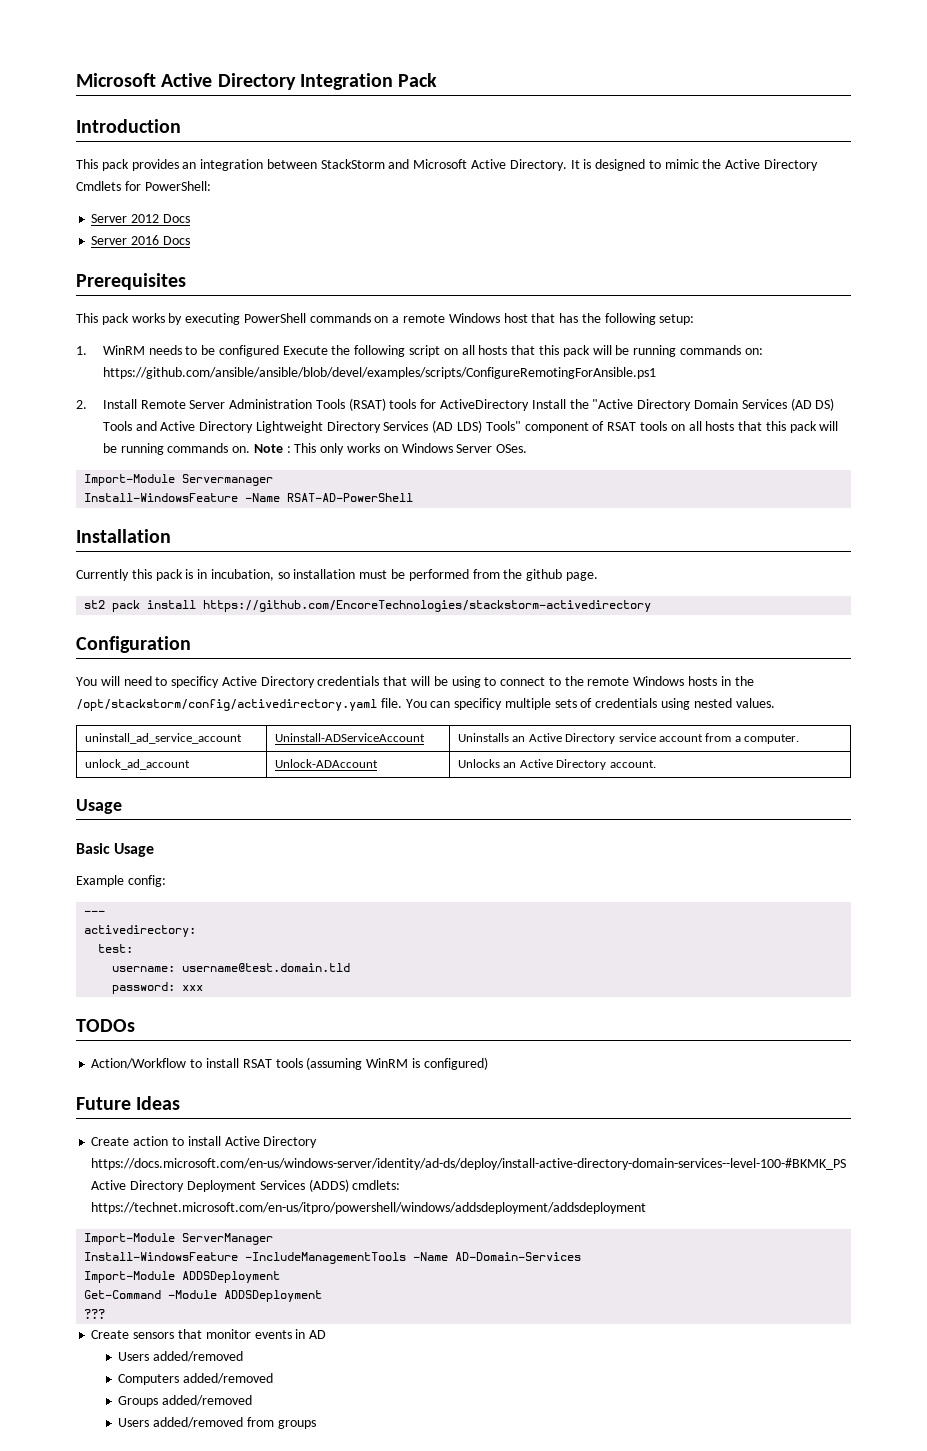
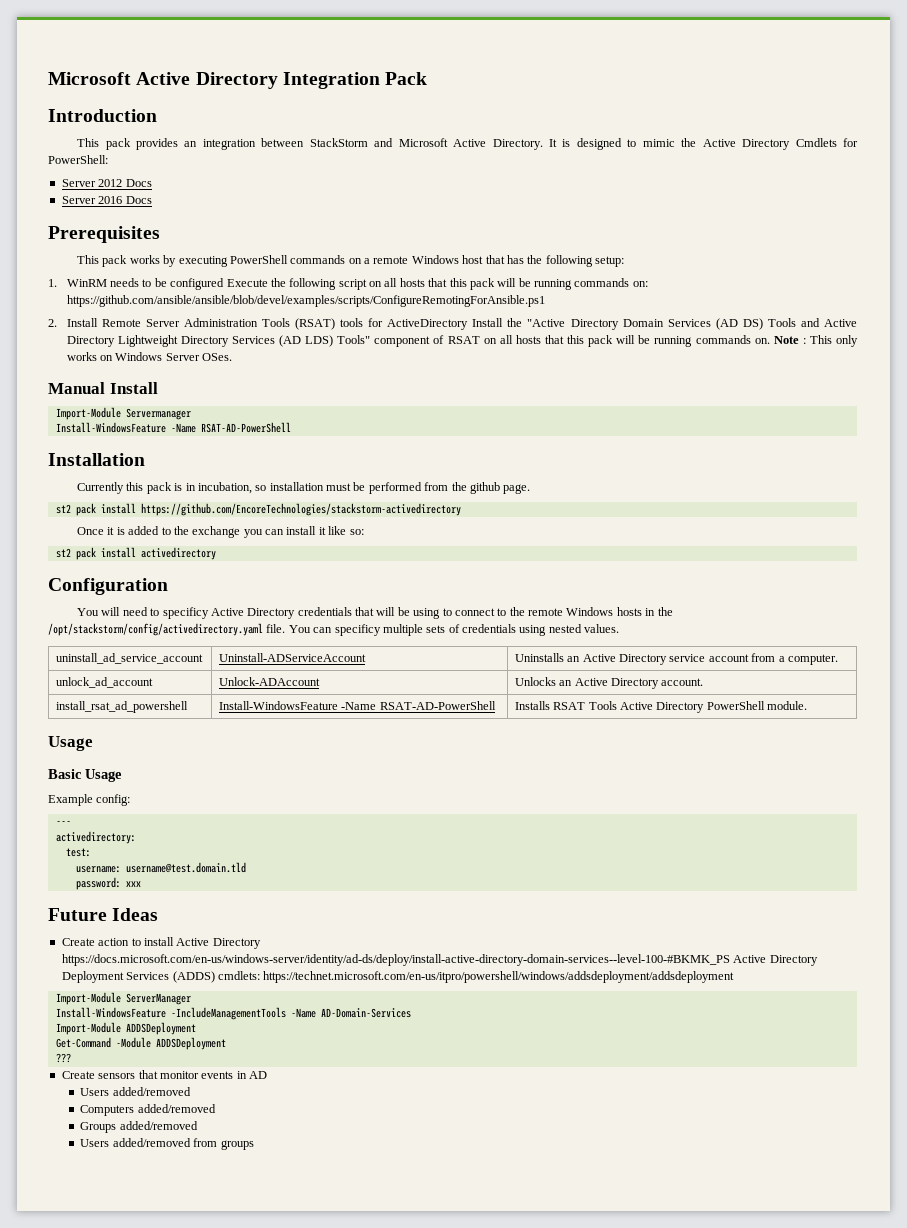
- 2. Install Remote Server Administration Tools (RSAT) tools for ActiveDirectory Install the "Active Directory Domain Services (AD DS) Tools and Active Directory Lightweight Directory Services (AD LDS) Tools" component of RSAT tools on all hosts that this pack will be running commands on.
+ 2. Install Remote Server Administration Tools (RSAT) tools for ActiveDirectory Install the "Active Directory Domain Services (AD DS) Tools and Active Directory Lightweight Directory Services (AD LDS) Tools" component of RSAT on all hosts that this pack will be running commands on.
+ Manual Install
+ Once it is added to the exchange you can install it like so:
+ st2 pack install activedirectory
+ install_rsat_ad_powershell | Install-WindowsFeature -Name RSAT-AD-PowerShell | Installs RSAT Tools Active Directory PowerShell module.
- TODOs
- Action/Workflow to install RSAT tools (assuming WinRM is configured)

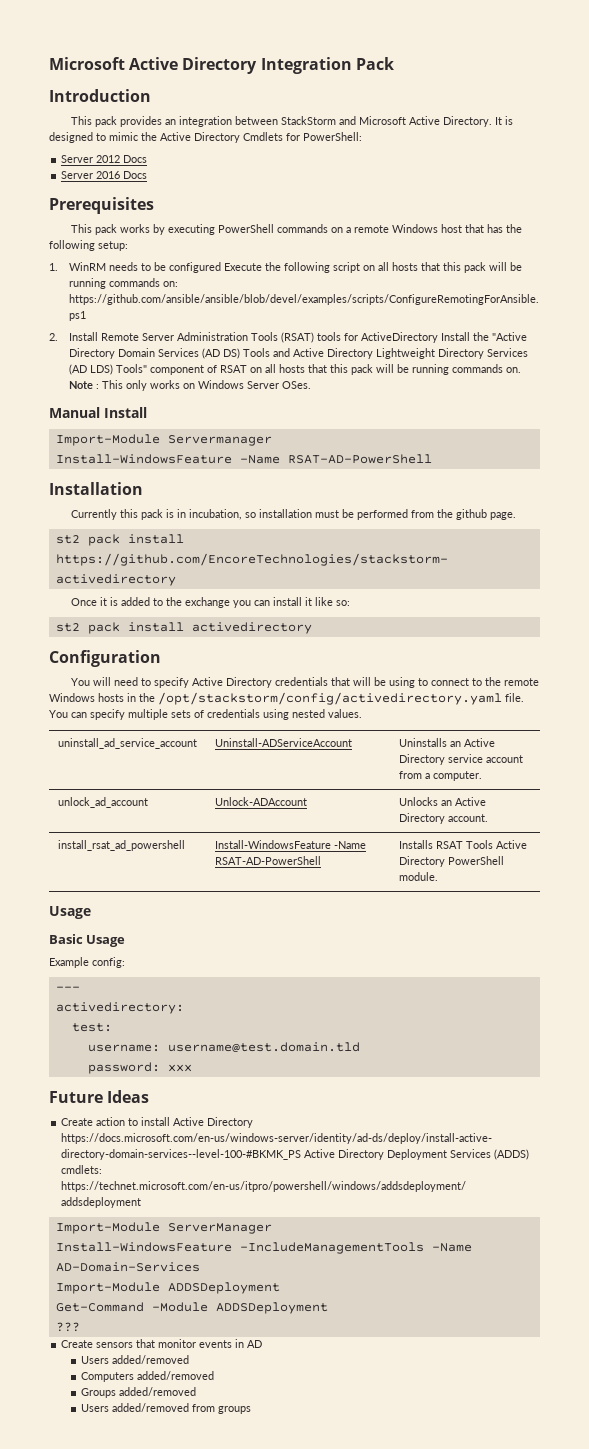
- You will need to specificy Active Directory credentials that will be using to connect to the remote Windows hosts in the /opt/stackstorm/config/activedirectory.yaml file.
+ You will need to specify Active Directory credentials that will be using to connect to the remote Windows hosts in the /opt/stackstorm/config/activedirectory.yaml file.
- You can specificy multiple sets of credentials using nested values.
+ You can specify multiple sets of credentials using nested values.

